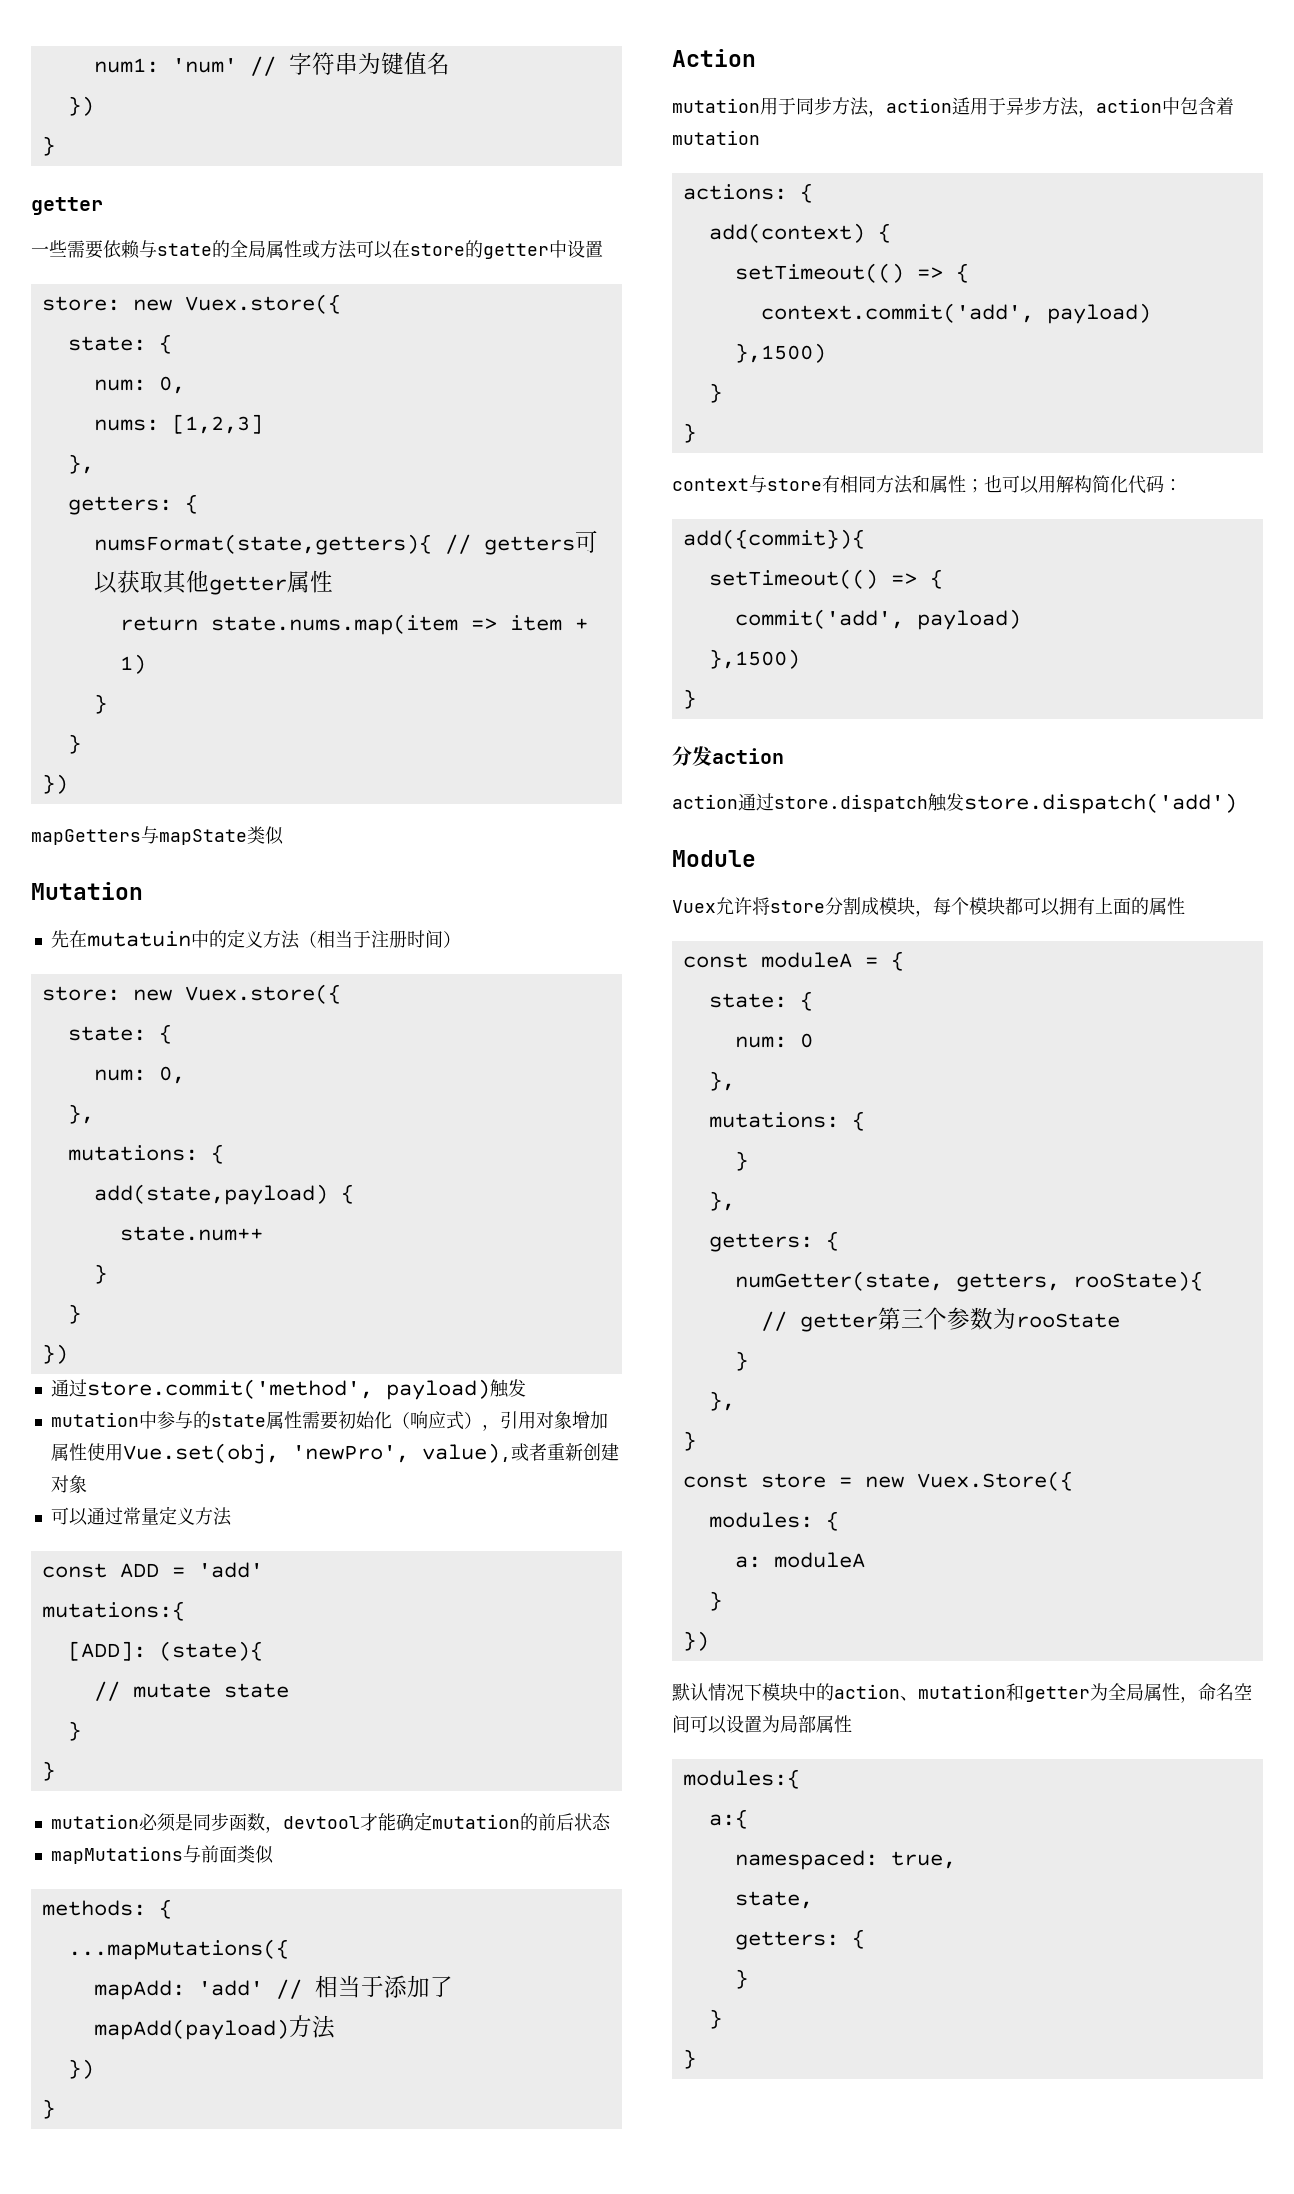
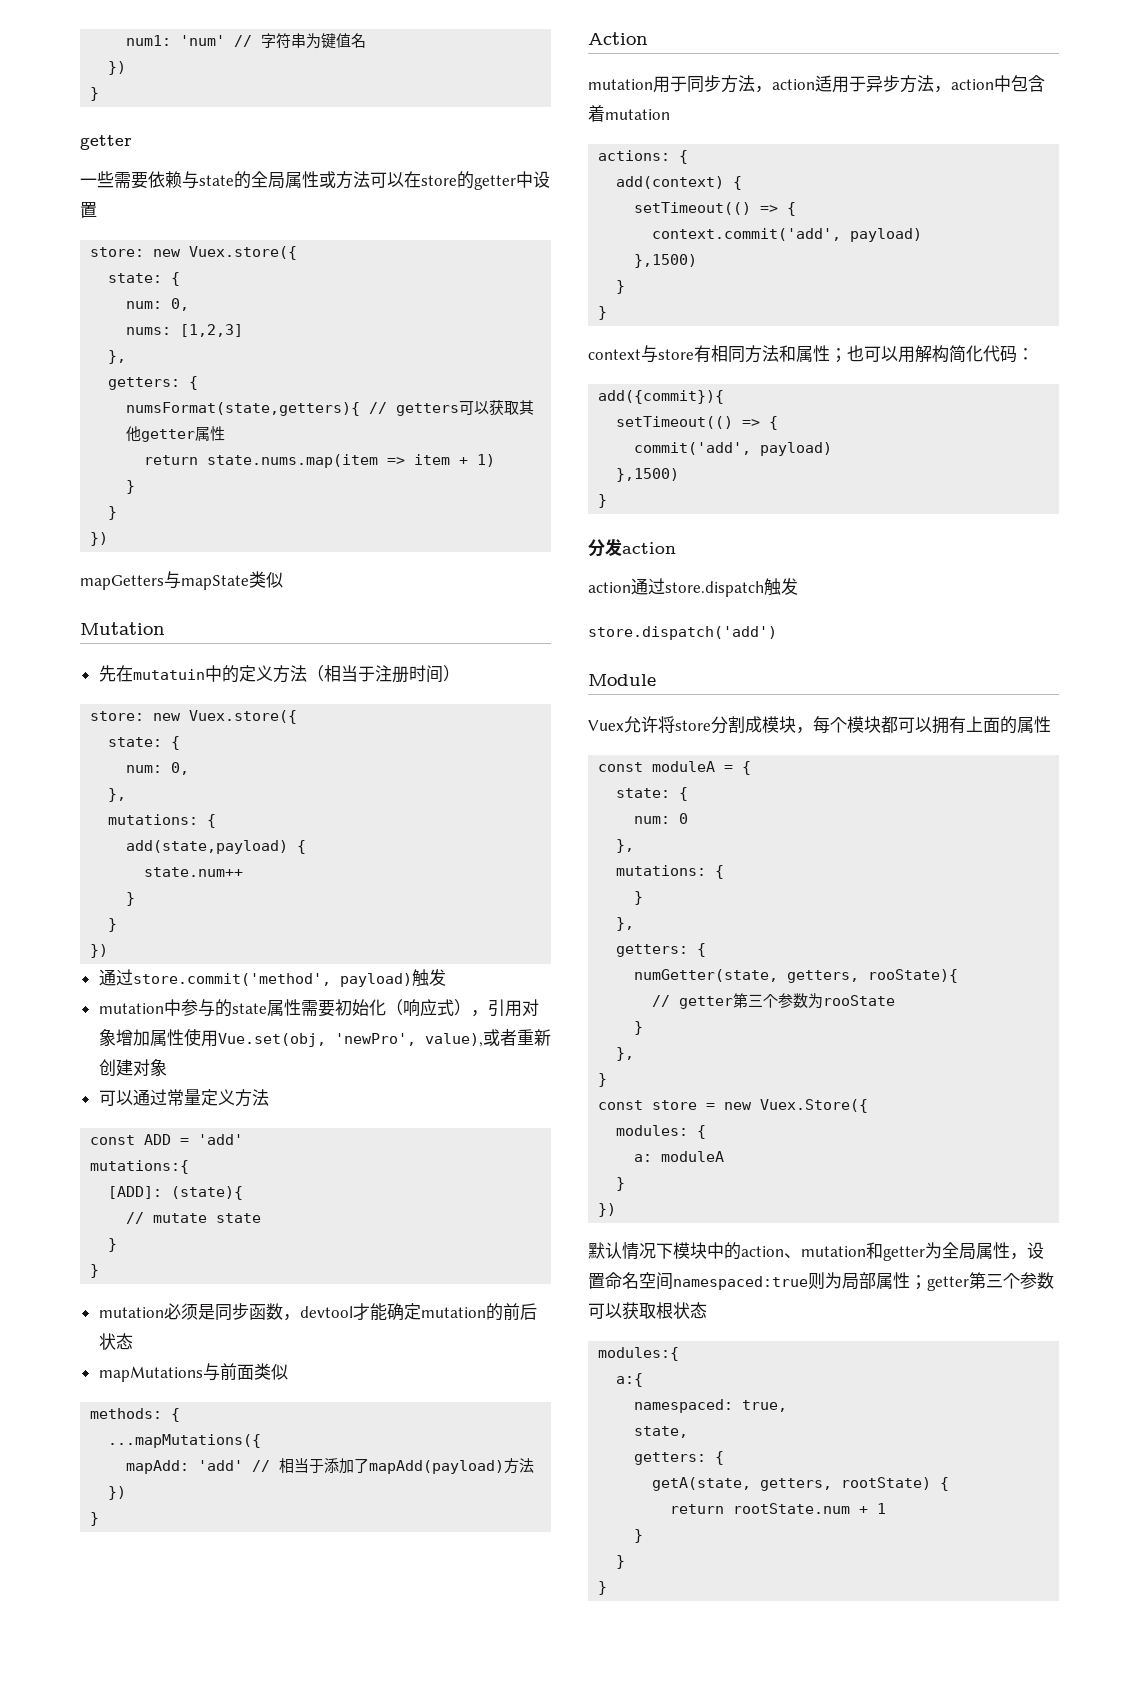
- action通过store.dispatch触发store.dispatch('add')
+ action通过store.dispatch触发
+ store.dispatch('add')
- 默认情况下模块中的action、mutation和getter为全局属性，命名空间可以设置为局部属性
+ 默认情况下模块中的action、mutation和getter为全局属性，设置命名空间namespaced:true则为局部属性；getter第三个参数可以获取根状态
+ getA(state, getters, rootState) {
+ return rootState.num + 1

